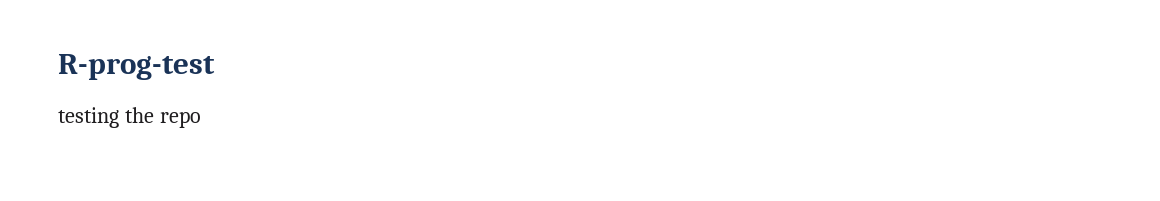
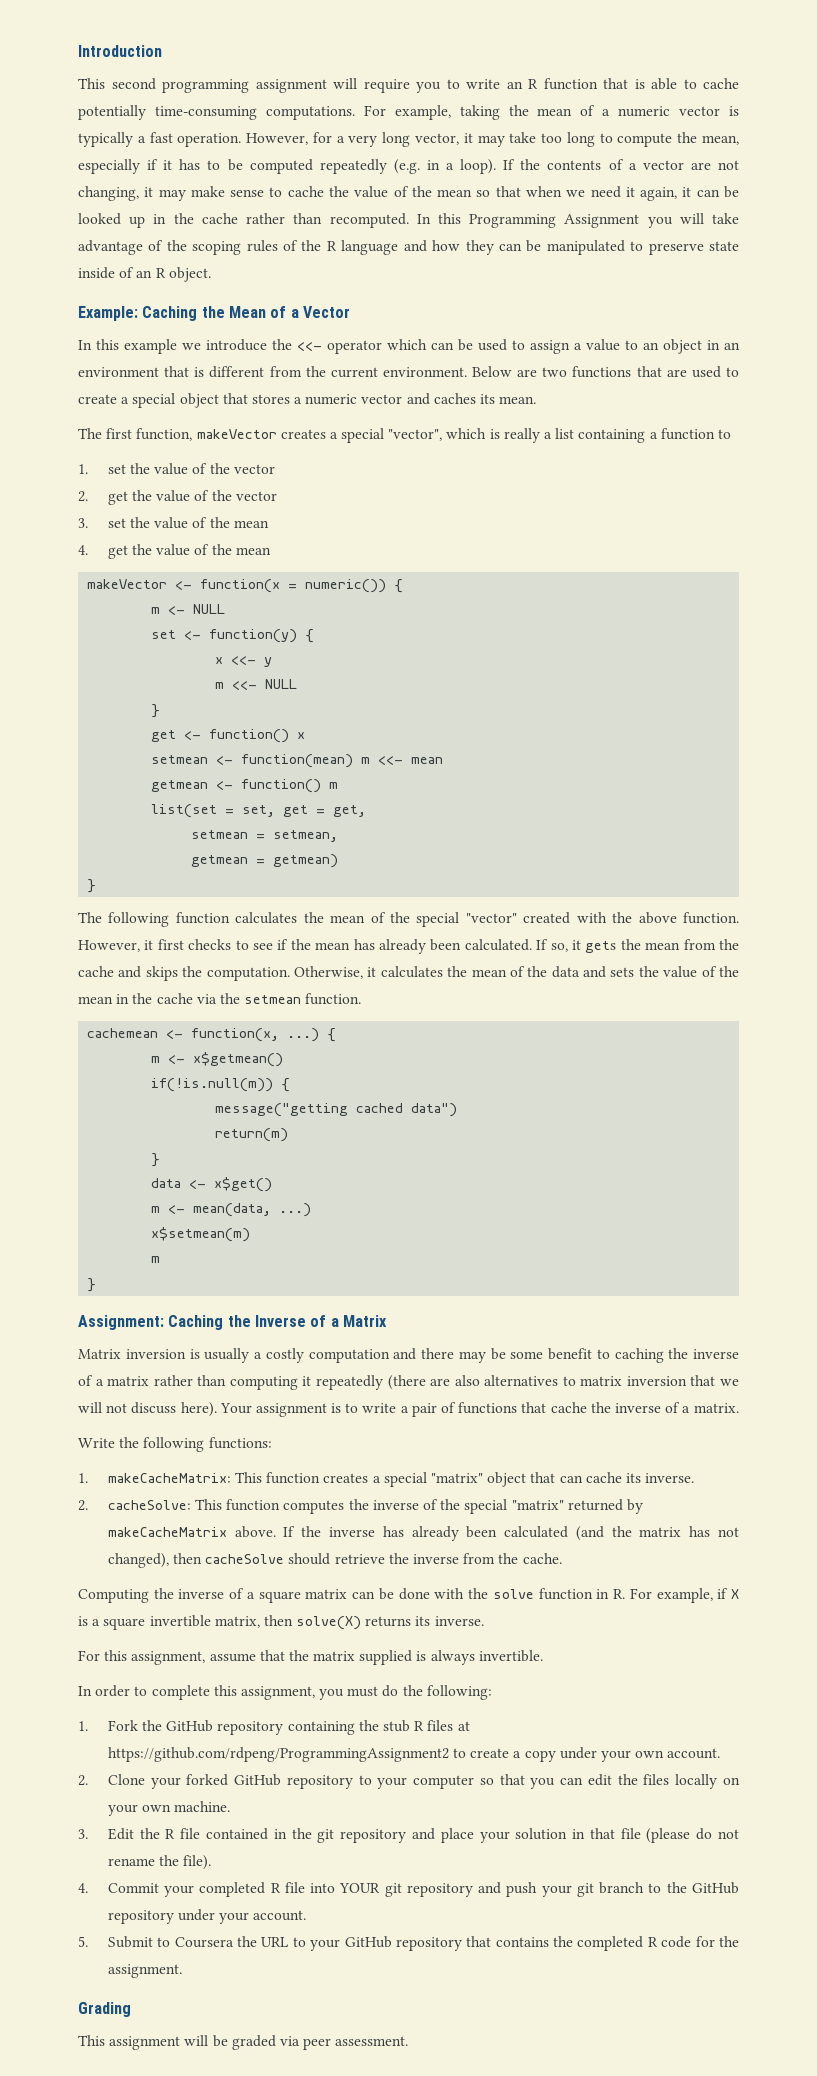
- R-prog-test
- testing the repo
+ Introduction
+ This second programming assignment will require you to write an R function that is able to cache potentially time-consuming computations. For example, taking the mean of a numeric vector is typically a fast operation. However, for a very long vector, it may take too long to compute the mean, especially if it has to be computed repeatedly (e.g. in a loop). If the contents of a vector are not changing, it may make sense to cache the value of the mean so that when we need it again, it can be looked up in the cache rather than recomputed. In this Programming Assignment you will take advantage of the scoping rules of the R language and how they can be manipulated to preserve state inside of an R object.
+ Example: Caching the Mean of a Vector
+ In this example we introduce the <<- operator which can be used to assign a value to an object in an environment that is different from the current environment. Below are two functions that are used to create a special object that stores a numeric vector and caches its mean.
+ The first function, makeVector creates a special "vector", which is really a list containing a function to
+ 1. set the value of the vector
+ 2. get the value of the vector
+ 3. set the value of the mean
+ 4. get the value of the mean
+ makeVector <- function(x = numeric()) {
+ m <- NULL
+ set <- function(y) {
+ x <<- y
+ m <<- NULL
+ }
+ get <- function() x
+ setmean <- function(mean) m <<- mean
+ getmean <- function() m
+ list(set = set, get = get,
+ setmean = setmean,
+ getmean = getmean)
+ }
+ The following function calculates the mean of the special "vector" created with the above function. However, it first checks to see if the mean has already been calculated. If so, it gets the mean from the cache and skips the computation. Otherwise, it calculates the mean of the data and sets the value of the mean in the cache via the setmean function.
+ cachemean <- function(x, ...) {
+ m <- x$getmean()
+ if(!is.null(m)) {
+ message("getting cached data")
+ return(m)
+ }
+ data <- x$get()
+ m <- mean(data, ...)
+ x$setmean(m)
+ m
+ }
+ Assignment: Caching the Inverse of a Matrix
+ Matrix inversion is usually a costly computation and there may be some benefit to caching the inverse of a matrix rather than computing it repeatedly (there are also alternatives to matrix inversion that we will not discuss here). Your assignment is to write a pair of functions that cache the inverse of a matrix.
+ Write the following functions:
+ 1. makeCacheMatrix: This function creates a special "matrix" object that can cache its inverse.
+ 2. cacheSolve: This function computes the inverse of the special "matrix" returned by makeCacheMatrix above. If the inverse has already been calculated (and the matrix has not changed), then cacheSolve should retrieve the inverse from the cache.
+ Computing the inverse of a square matrix can be done with the solve function in R. For example, if X is a square invertible matrix, then solve(X) returns its inverse.
+ For this assignment, assume that the matrix supplied is always invertible.
+ In order to complete this assignment, you must do the following:
+ 1. Fork the GitHub repository containing the stub R files at https://github.com/rdpeng/ProgrammingAssignment2 to create a copy under your own account.
+ 2. Clone your forked GitHub repository to your computer so that you can edit the files locally on your own machine.
+ 3. Edit the R file contained in the git repository and place your solution in that file (please do not rename the file).
+ 4. Commit your completed R file into YOUR git repository and push your git branch to the GitHub repository under your account.
+ 5. Submit to Coursera the URL to your GitHub repository that contains the completed R code for the assignment.
+ Grading
+ This assignment will be graded via peer assessment.

